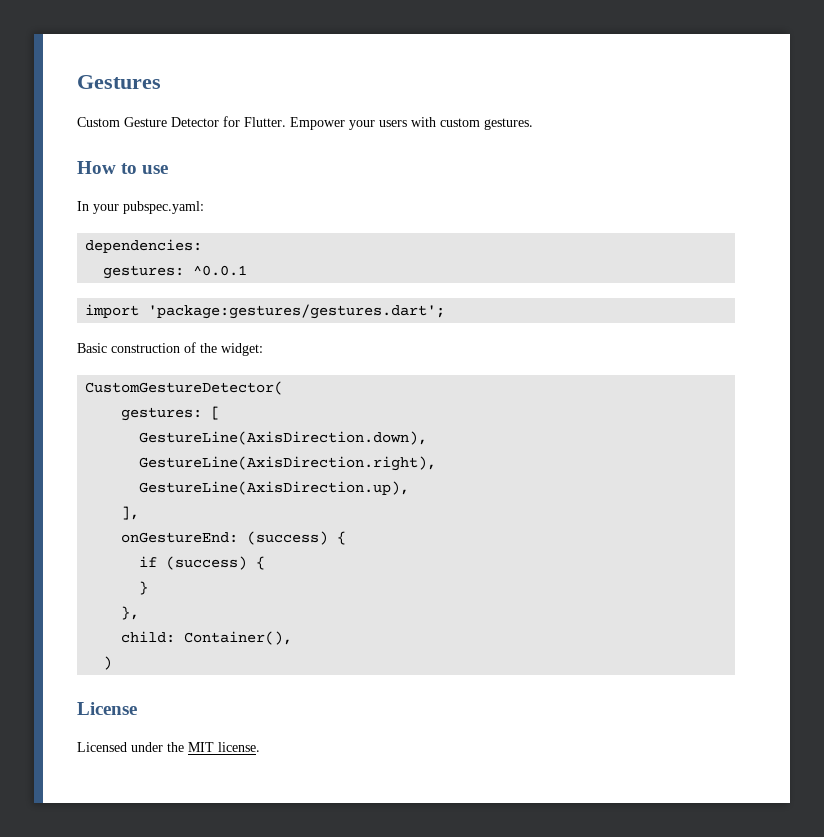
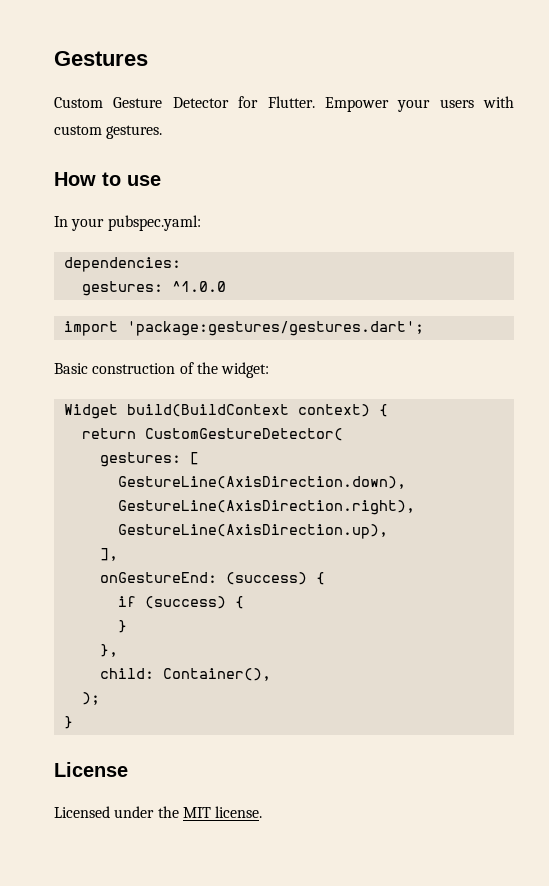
- gestures: ^0.0.1
+ gestures: ^1.0.0
- CustomGestureDetector(
+ Widget build(BuildContext context) {
+ return CustomGestureDetector(
- )
+ );
+ }

